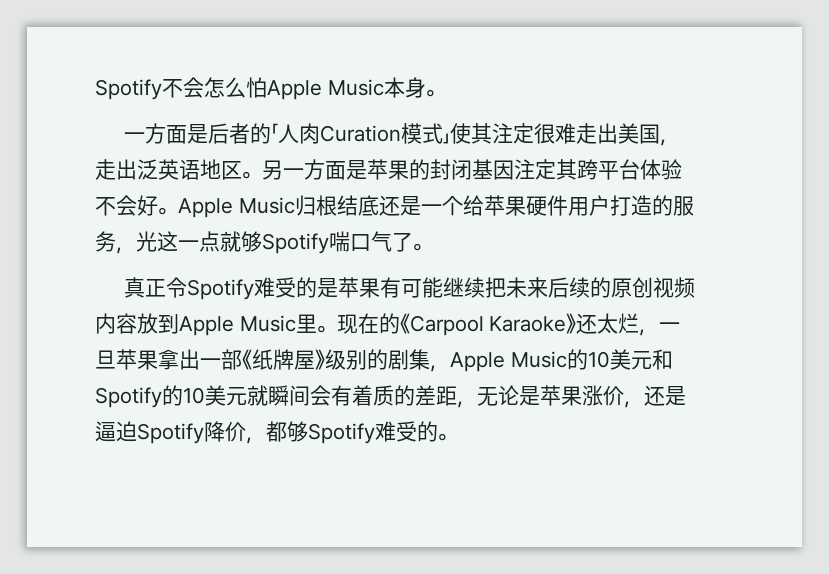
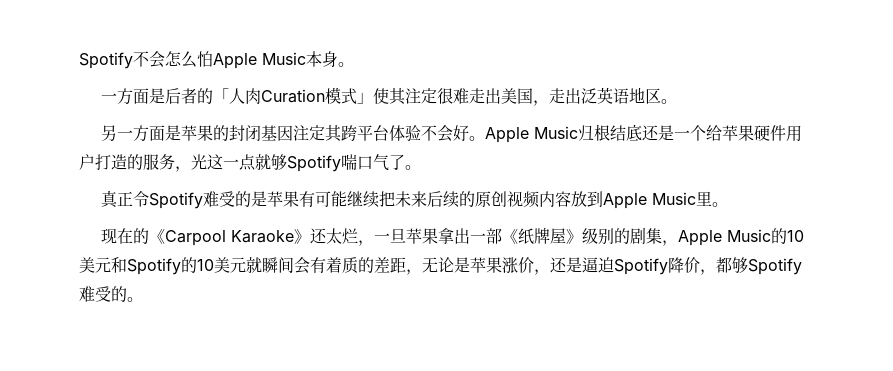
- 一方面是后者的「人肉Curation模式」使其注定很难走出美国，走出泛英语地区。另一方面是苹果的封闭基因注定其跨平台体验不会好。
+ 一方面是后者的「人肉Curation模式」使其注定很难走出美国，走出泛英语地区。
+ 另一方面是苹果的封闭基因注定其跨平台体验不会好。
- 真正令Spotify难受的是苹果有可能继续把未来后续的原创视频内容放到Apple Music里。现在的《Carpool Karaoke》还太烂，一旦苹果拿出一部《纸牌屋》级别的剧集，Apple Music的10美元和Spotify的10美元就瞬间会有着质的差距，无论是苹果涨价，还是逼迫Spotify降价，都够Spotify难受的。
+ 真正令Spotify难受的是苹果有可能继续把未来后续的原创视频内容放到Apple Music里。
+ 现在的《Carpool Karaoke》还太烂，一旦苹果拿出一部《纸牌屋》级别的剧集，Apple Music的10美元和Spotify的10美元就瞬间会有着质的差距，无论是苹果涨价，还是逼迫Spotify降价，都够Spotify难受的。

